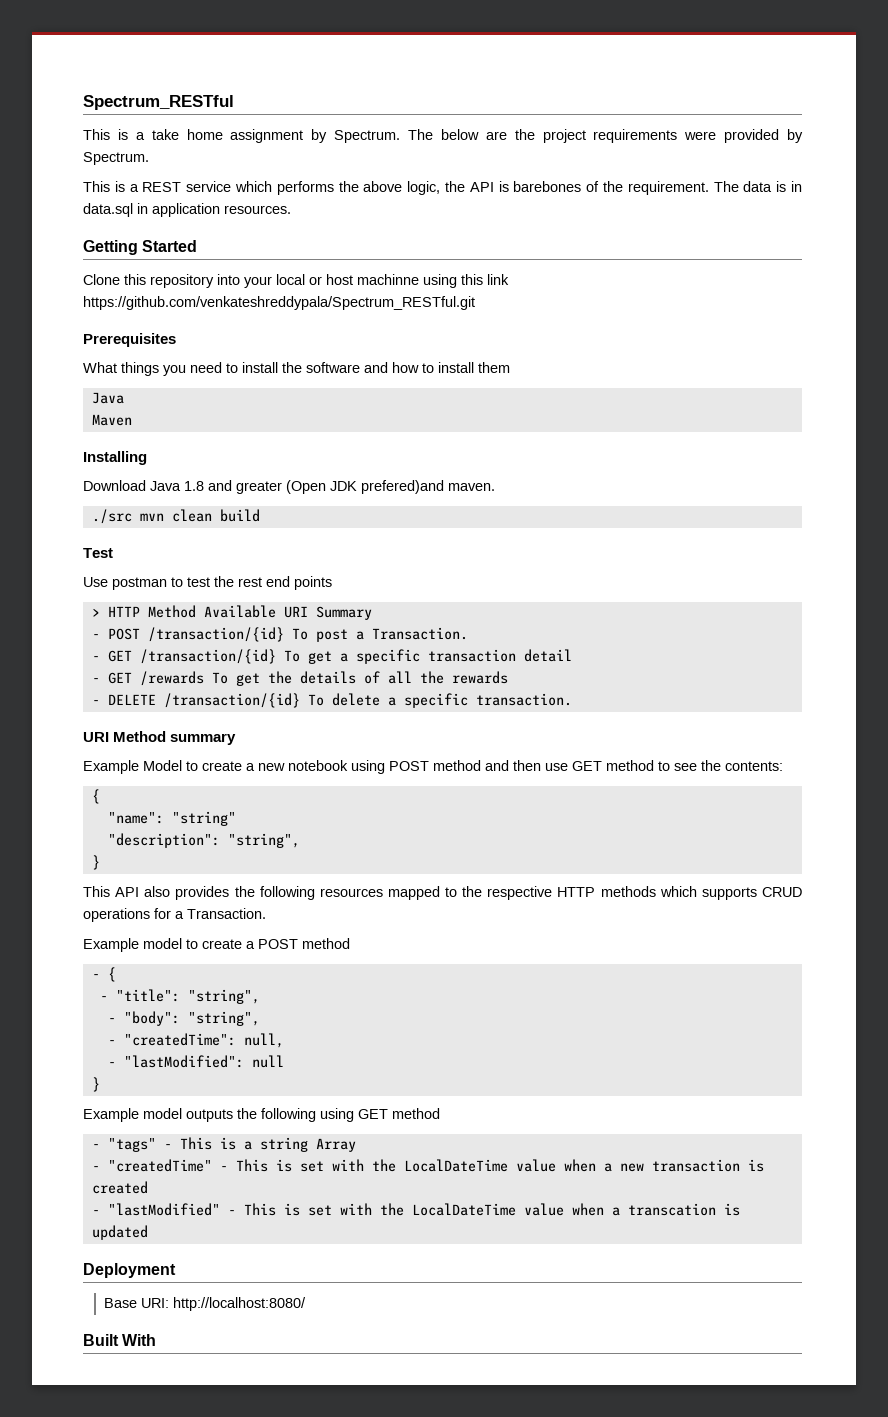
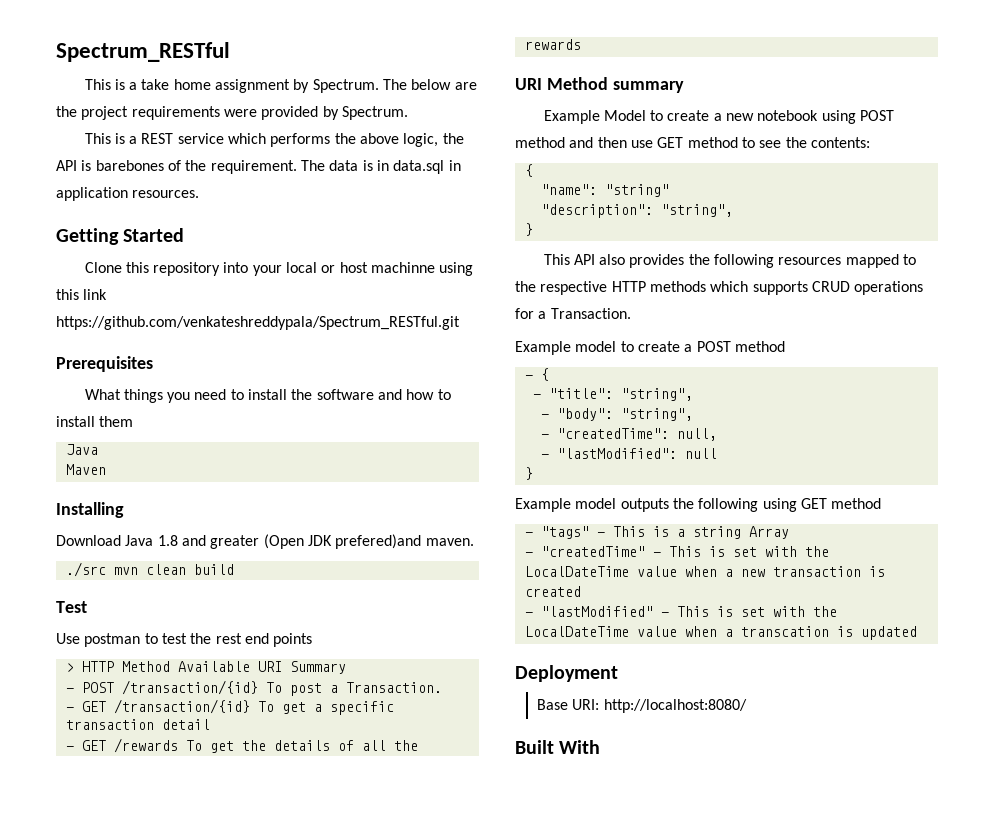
- - DELETE /transaction/{id} To delete a specific transaction.

